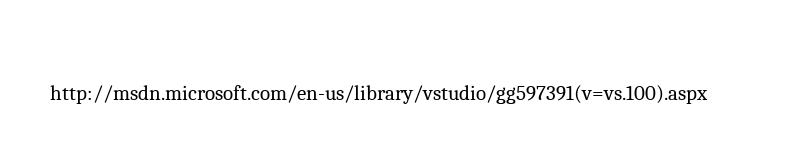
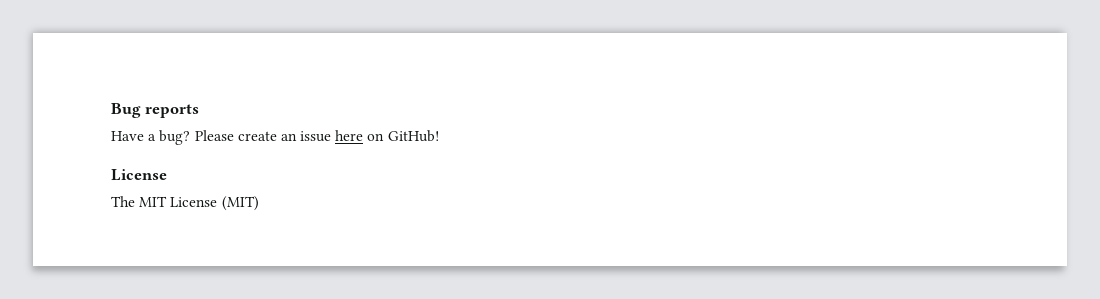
- http://msdn.microsoft.com/en-us/library/vstudio/gg597391(v=vs.100).aspx
+ Bug reports
+ Have a bug? Please create an issue here on GitHub!
+ License
+ The MIT License (MIT)

